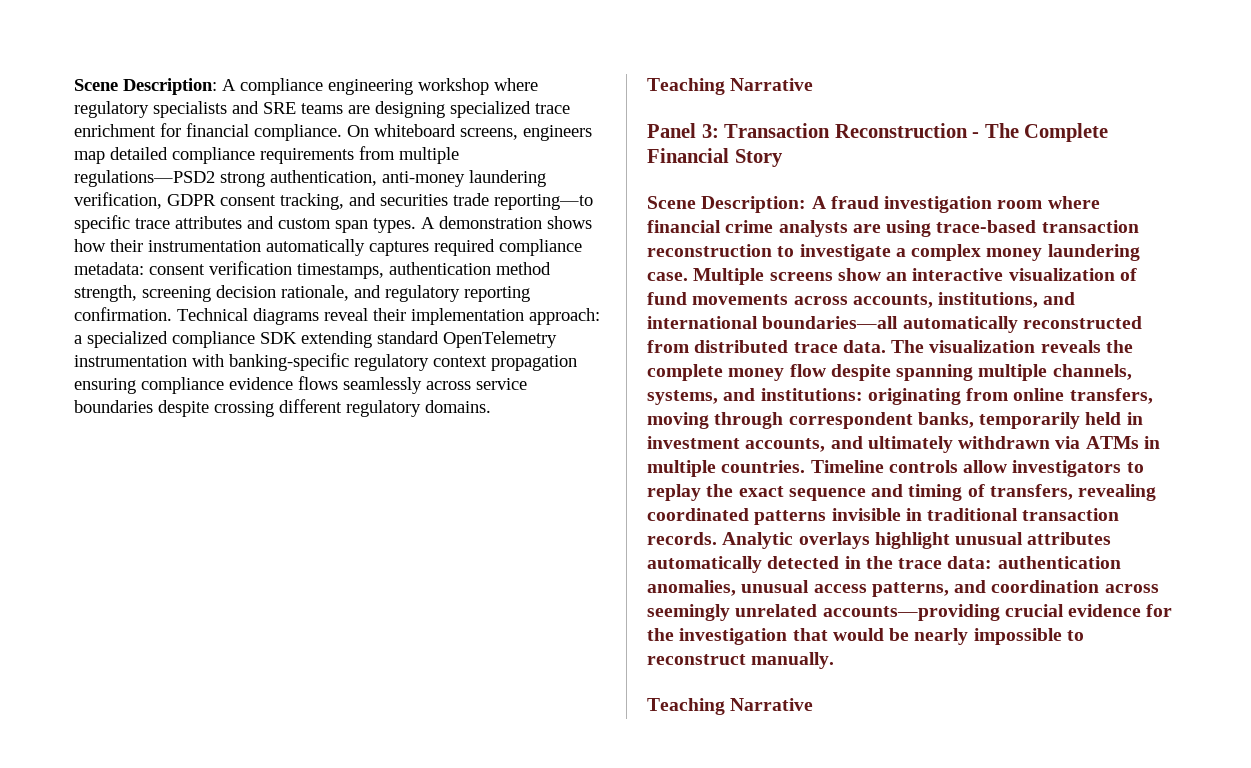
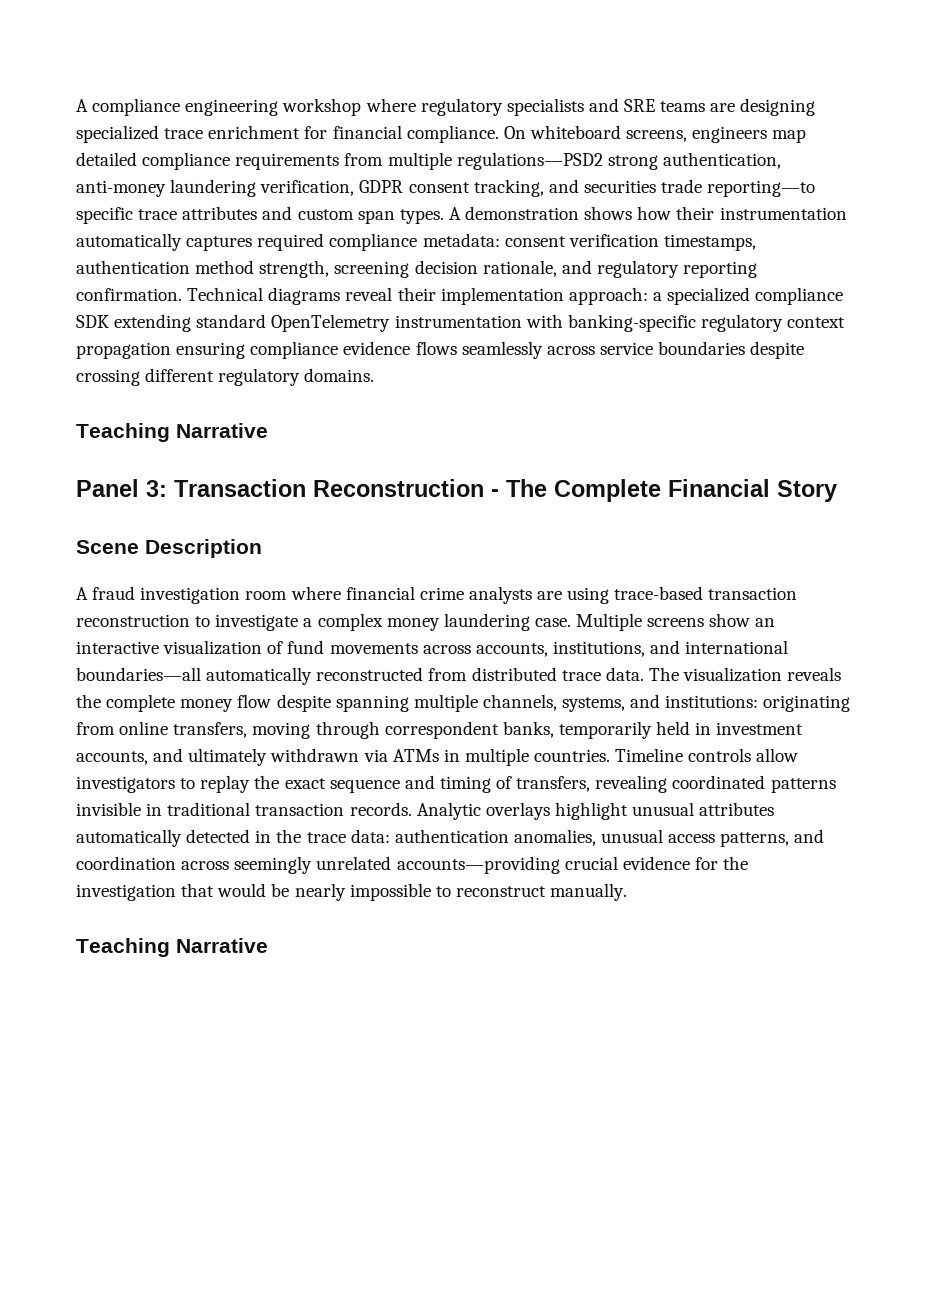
- Scene Description: A compliance engineering workshop where regulatory specialists and SRE teams are designing specialized trace enrichment for financial compliance.
+ A compliance engineering workshop where regulatory specialists and SRE teams are designing specialized trace enrichment for financial compliance.
- Scene Description: A fraud investigation room where financial crime analysts are using trace-based transaction reconstruction to investigate a complex money laundering case.
+ Scene Description
+ A fraud investigation room where financial crime analysts are using trace-based transaction reconstruction to investigate a complex money laundering case.

